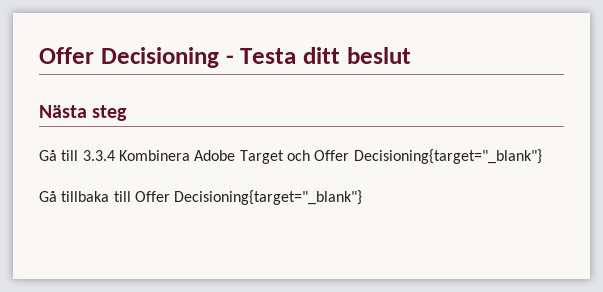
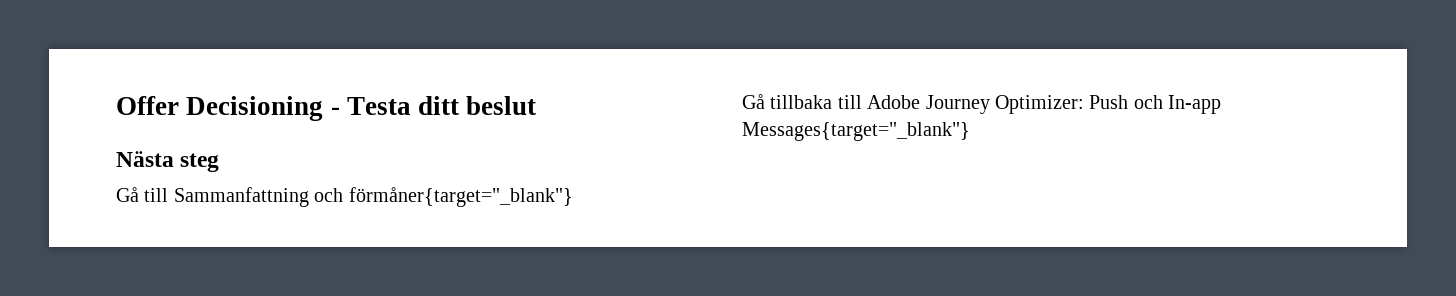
- Gå till 3.3.4 Kombinera Adobe Target och Offer Decisioning{target="_blank"}
- Gå tillbaka till Offer Decisioning{target="_blank"}
+ Gå till Sammanfattning och förmåner{target="_blank"}
+ Gå tillbaka till Adobe Journey Optimizer: Push och In-app Messages{target="_blank"}

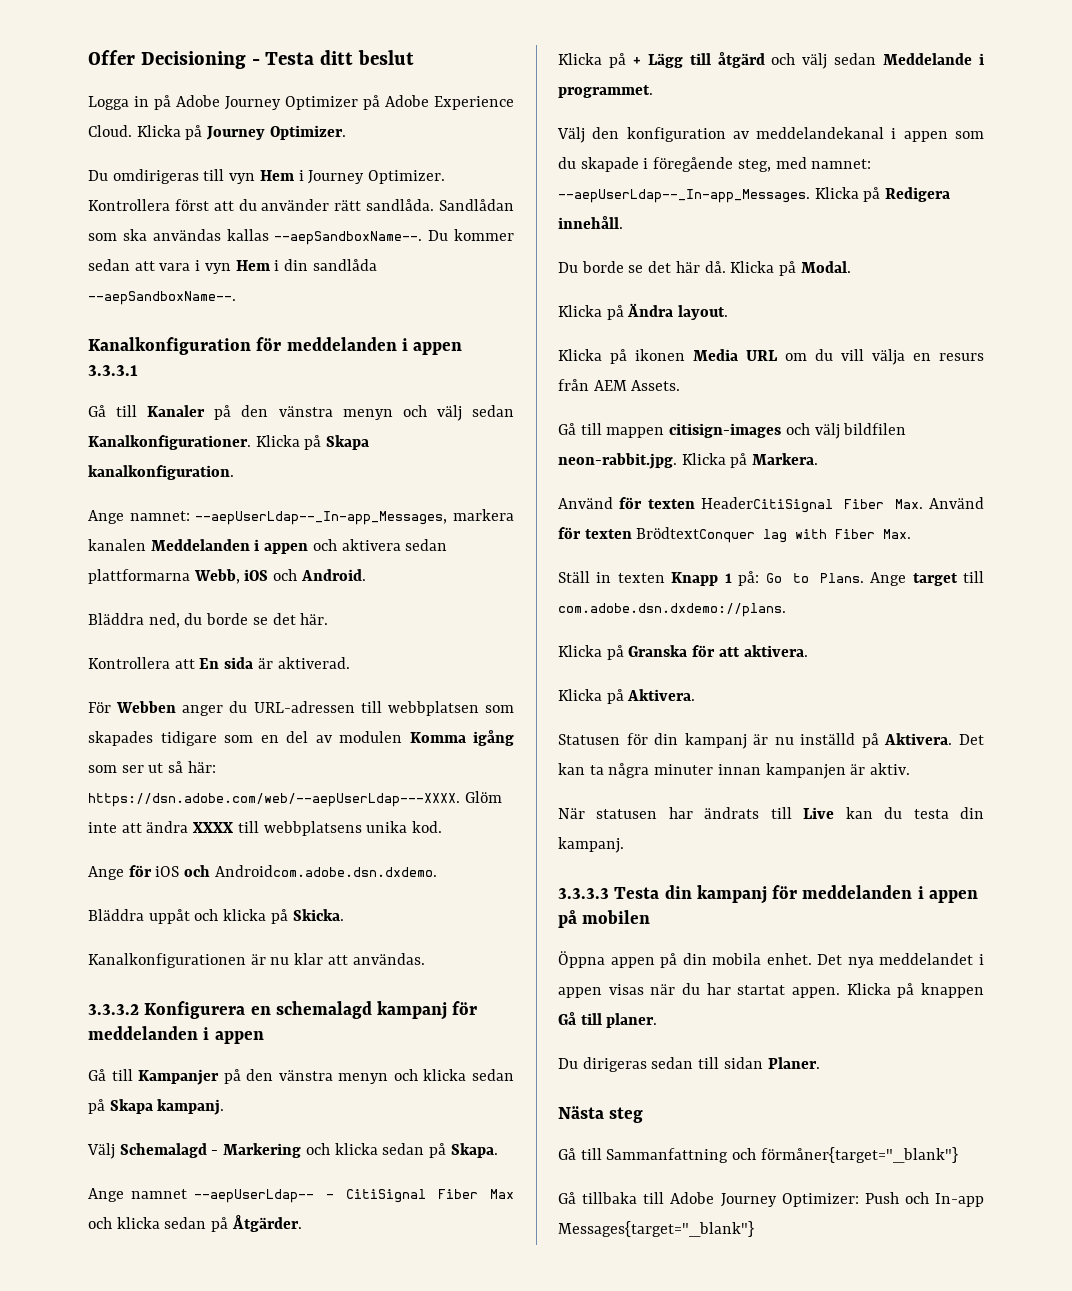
+ Logga in på Adobe Journey Optimizer på Adobe Experience Cloud. Klicka på Journey Optimizer.
+ Du omdirigeras till vyn Hem i Journey Optimizer. Kontrollera först att du använder rätt sandlåda. Sandlådan som ska användas kallas --aepSandboxName--. Du kommer sedan att vara i vyn Hem i din sandlåda --aepSandboxName--.
+ Kanalkonfiguration för meddelanden i appen 3.3.3.1
+ Gå till Kanaler på den vänstra menyn och välj sedan Kanalkonfigurationer. Klicka på Skapa kanalkonfiguration.
+ Ange namnet: --aepUserLdap--_In-app_Messages, markera kanalen Meddelanden i appen och aktivera sedan plattformarna Webb, iOS och Android.
+ Bläddra ned, du borde se det här.
+ Kontrollera att En sida är aktiverad.
+ För Webben anger du URL-adressen till webbplatsen som skapades tidigare som en del av modulen Komma igång som ser ut så här: https://dsn.adobe.com/web/--aepUserLdap---XXXX. Glöm inte att ändra XXXX till webbplatsens unika kod.
+ Ange för iOS och Androidcom.adobe.dsn.dxdemo.
+ Bläddra uppåt och klicka på Skicka.
+ Kanalkonfigurationen är nu klar att användas.
+ 3.3.3.2 Konfigurera en schemalagd kampanj för meddelanden i appen
+ Gå till Kampanjer på den vänstra menyn och klicka sedan på Skapa kampanj.
+ Välj Schemalagd - Markering och klicka sedan på Skapa.
+ Ange namnet --aepUserLdap-- - CitiSignal Fiber Max och klicka sedan på Åtgärder.
+ Klicka på + Lägg till åtgärd och välj sedan Meddelande i programmet.
+ Välj den konfiguration av meddelandekanal i appen som du skapade i föregående steg, med namnet: --aepUserLdap--_In-app_Messages. Klicka på Redigera innehåll.
+ Du borde se det här då. Klicka på Modal.
+ Klicka på Ändra layout.
+ Klicka på ikonen Media URL om du vill välja en resurs från AEM Assets.
+ Gå till mappen citisign-images och välj bildfilen neon-rabbit.jpg. Klicka på Markera.
+ Använd för texten HeaderCitiSignal Fiber Max. Använd för texten BrödtextConquer lag with Fiber Max.
+ Ställ in texten Knapp 1 på: Go to Plans. Ange target till com.adobe.dsn.dxdemo://plans.
+ Klicka på Granska för att aktivera.
+ Klicka på Aktivera.
+ Statusen för din kampanj är nu inställd på Aktivera. Det kan ta några minuter innan kampanjen är aktiv.
+ När statusen har ändrats till Live kan du testa din kampanj.
+ 3.3.3.3 Testa din kampanj för meddelanden i appen på mobilen
+ Öppna appen på din mobila enhet. Det nya meddelandet i appen visas när du har startat appen. Klicka på knappen Gå till planer.
+ Du dirigeras sedan till sidan Planer.

